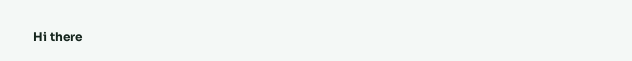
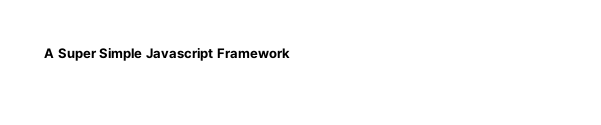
- Hi there
+ A Super Simple Javascript Framework

